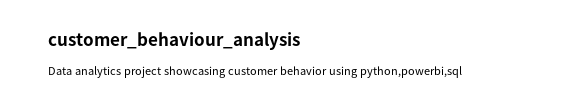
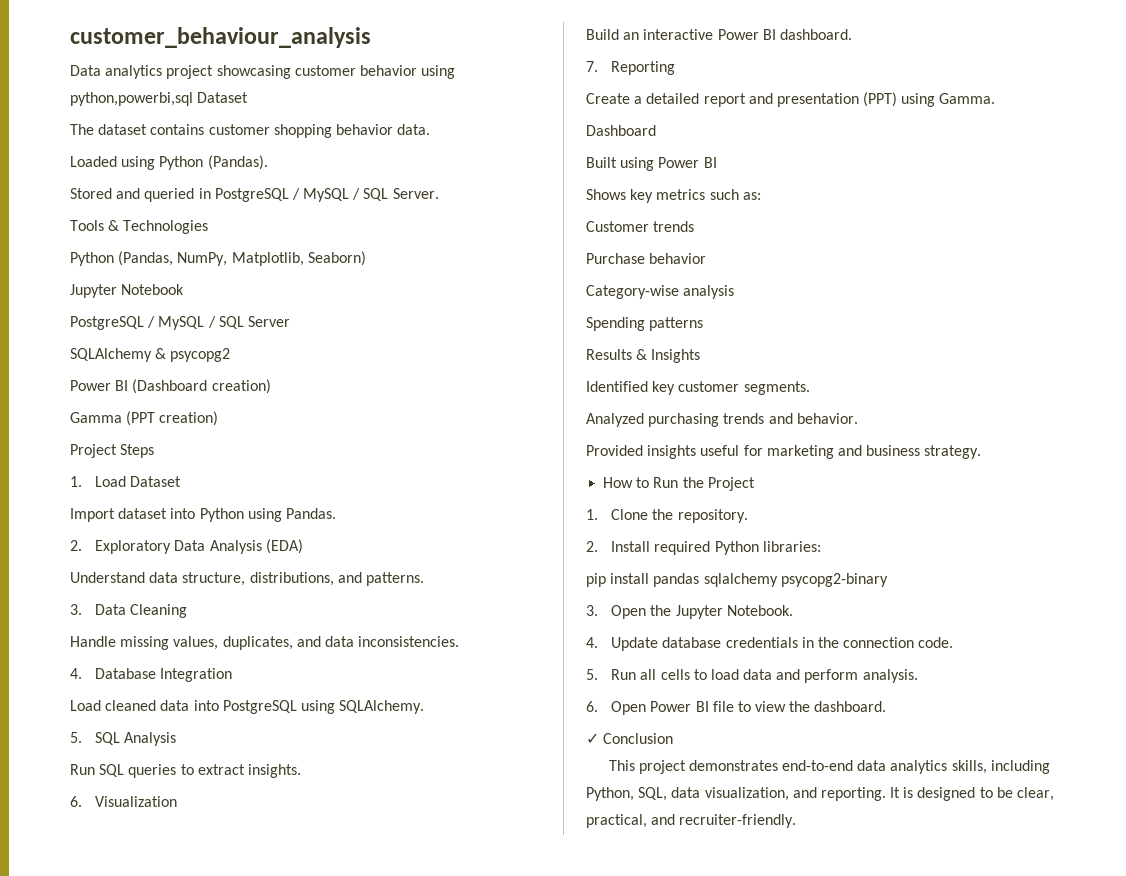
- Data analytics project showcasing customer behavior using python,powerbi,sql
+ Data analytics project showcasing customer behavior using python,powerbi,sql Dataset
+ The dataset contains customer shopping behavior data.
+ Loaded using Python (Pandas).
+ Stored and queried in PostgreSQL / MySQL / SQL Server.
+ Tools & Technologies
+ Python (Pandas, NumPy, Matplotlib, Seaborn)
+ Jupyter Notebook
+ PostgreSQL / MySQL / SQL Server
+ SQLAlchemy & psycopg2
+ Power BI (Dashboard creation)
+ Gamma (PPT creation)
+ Project Steps
+ 1. Load Dataset
+ Import dataset into Python using Pandas.
+ 2. Exploratory Data Analysis (EDA)
+ Understand data structure, distributions, and patterns.
+ 3. Data Cleaning
+ Handle missing values, duplicates, and data inconsistencies.
+ 4. Database Integration
+ Load cleaned data into PostgreSQL using SQLAlchemy.
+ 5. SQL Analysis
+ Run SQL queries to extract insights.
+ 6. Visualization
+ Build an interactive Power BI dashboard.
+ 7. Reporting
+ Create a detailed report and presentation (PPT) using Gamma.
+ Dashboard
+ Built using Power BI
+ Shows key metrics such as:
+ Customer trends
+ Purchase behavior
+ Category-wise analysis
+ Spending patterns
+ Results & Insights
+ Identified key customer segments.
+ Analyzed purchasing trends and behavior.
+ Provided insights useful for marketing and business strategy.
+ How to Run the Project
+ 1. Clone the repository.
+ 2. Install required Python libraries:
+ pip install pandas sqlalchemy psycopg2-binary
+ 3. Open the Jupyter Notebook.
+ 4. Update database credentials in the connection code.
+ 5. Run all cells to load data and perform analysis.
+ 6. Open Power BI file to view the dashboard.
+ ✓ Conclusion
+ This project demonstrates end-to-end data analytics skills, including Python, SQL, data visualization, and reporting. It is designed to be clear, practical, and recruiter-friendly.

